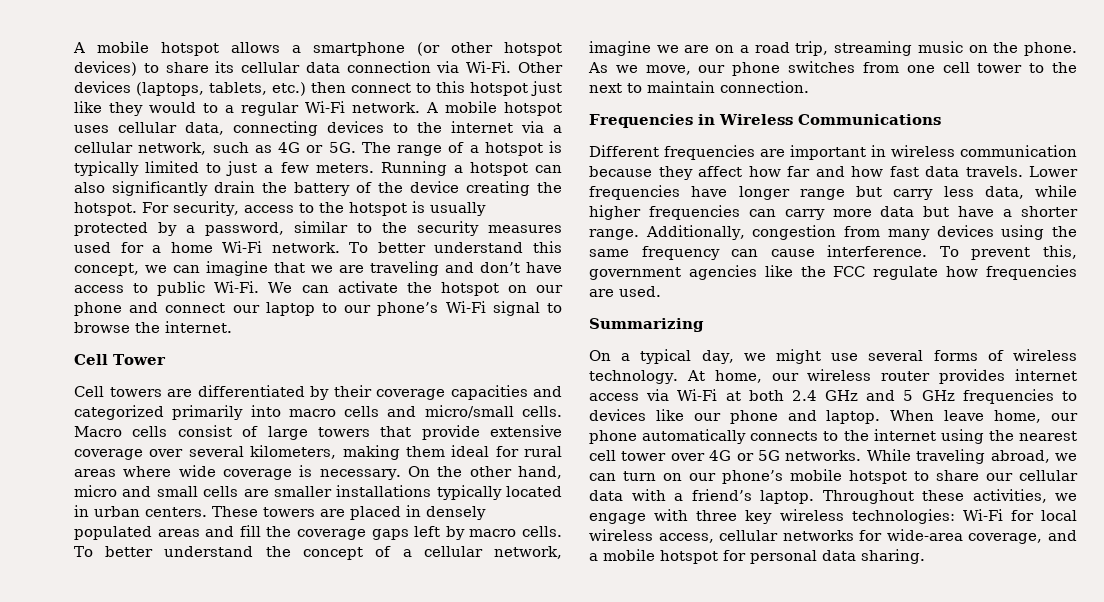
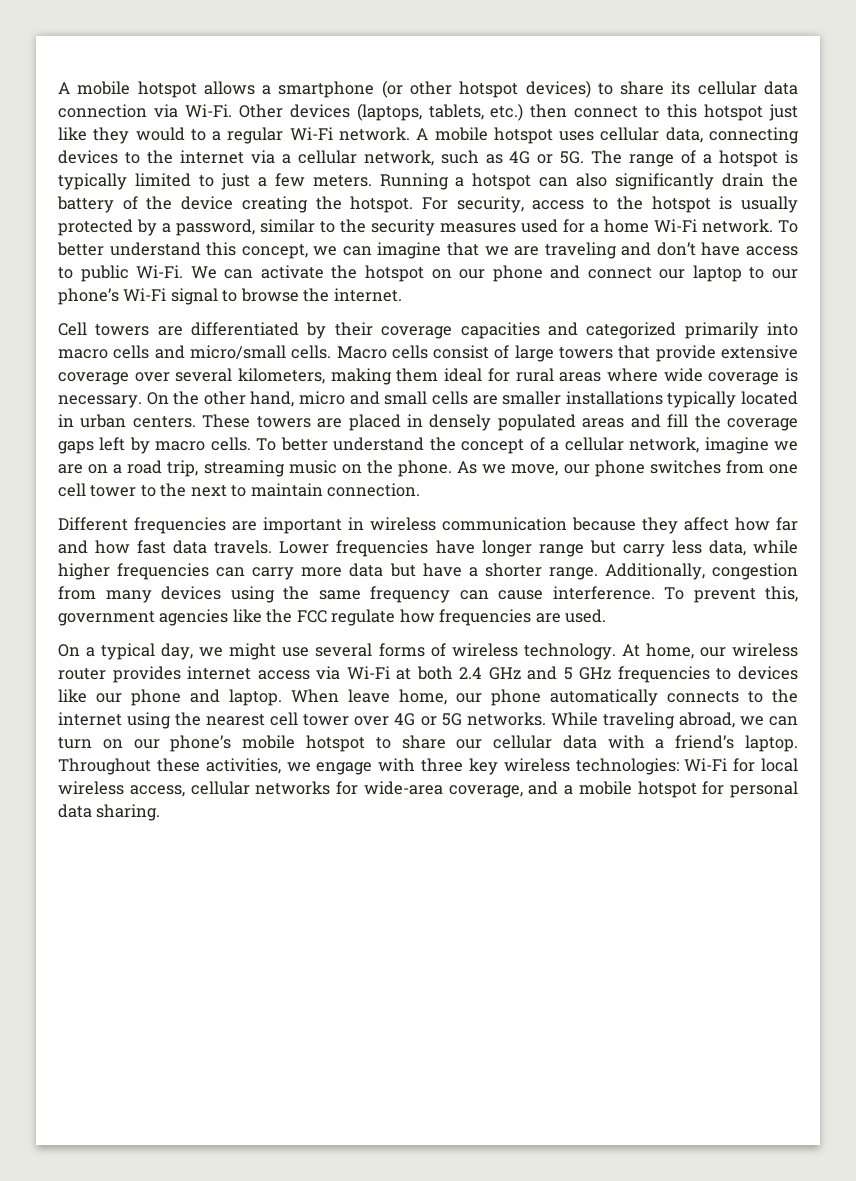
- Cell Tower
- Frequencies in Wireless Communications
- Summarizing

